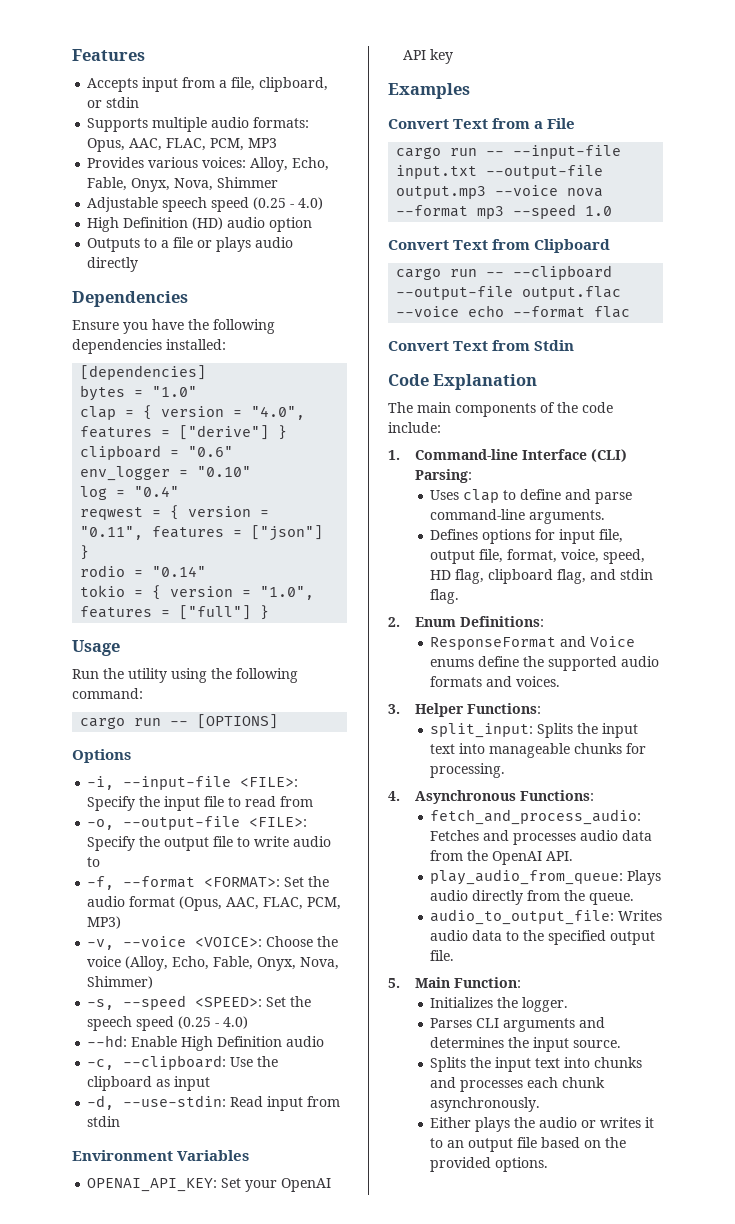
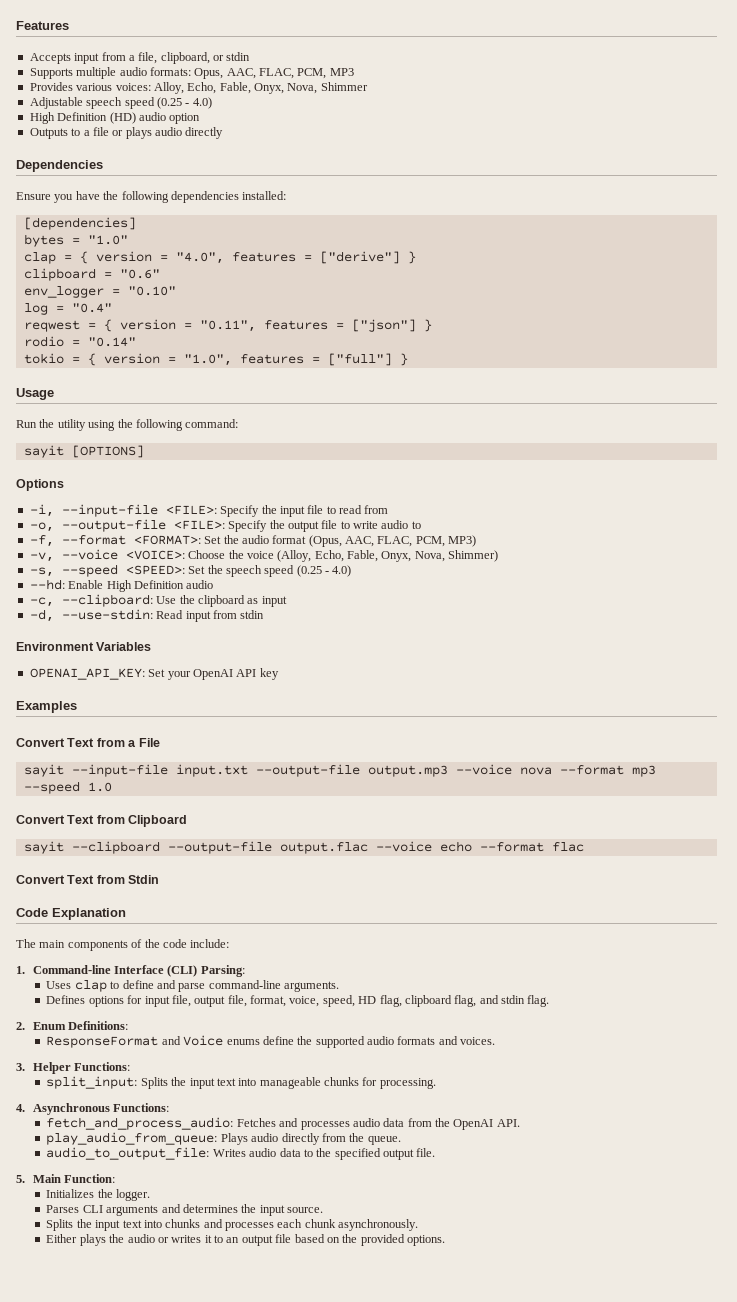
- cargo run -- [OPTIONS]
+ sayit [OPTIONS]
- cargo run -- --input-file input.txt --output-file output.mp3 --voice nova --format mp3 --speed 1.0
+ sayit --input-file input.txt --output-file output.mp3 --voice nova --format mp3 --speed 1.0
- cargo run -- --clipboard --output-file output.flac --voice echo --format flac
+ sayit --clipboard --output-file output.flac --voice echo --format flac

